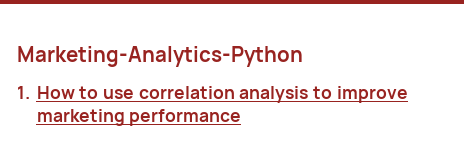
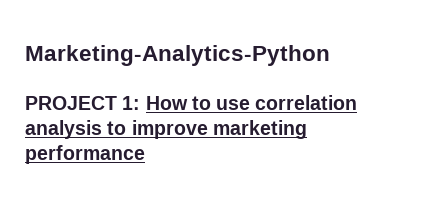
- 1. How to use correlation analysis to improve marketing performance
+ PROJECT 1: How to use correlation analysis to improve marketing performance

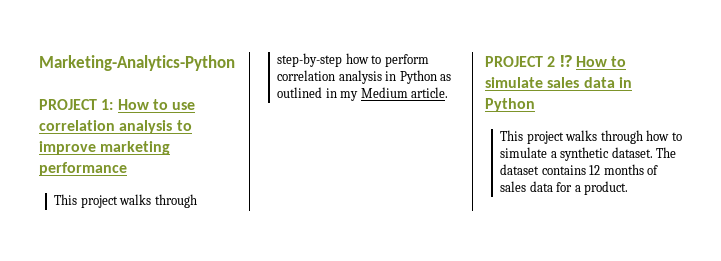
+ This project walks through step-by-step how to perform correlation analysis in Python as outlined in my Medium article.
+ PROJECT 2 ⁉ How to simulate sales data in Python
+ This project walks through how to simulate a synthetic dataset. The dataset contains 12 months of sales data for a product.

